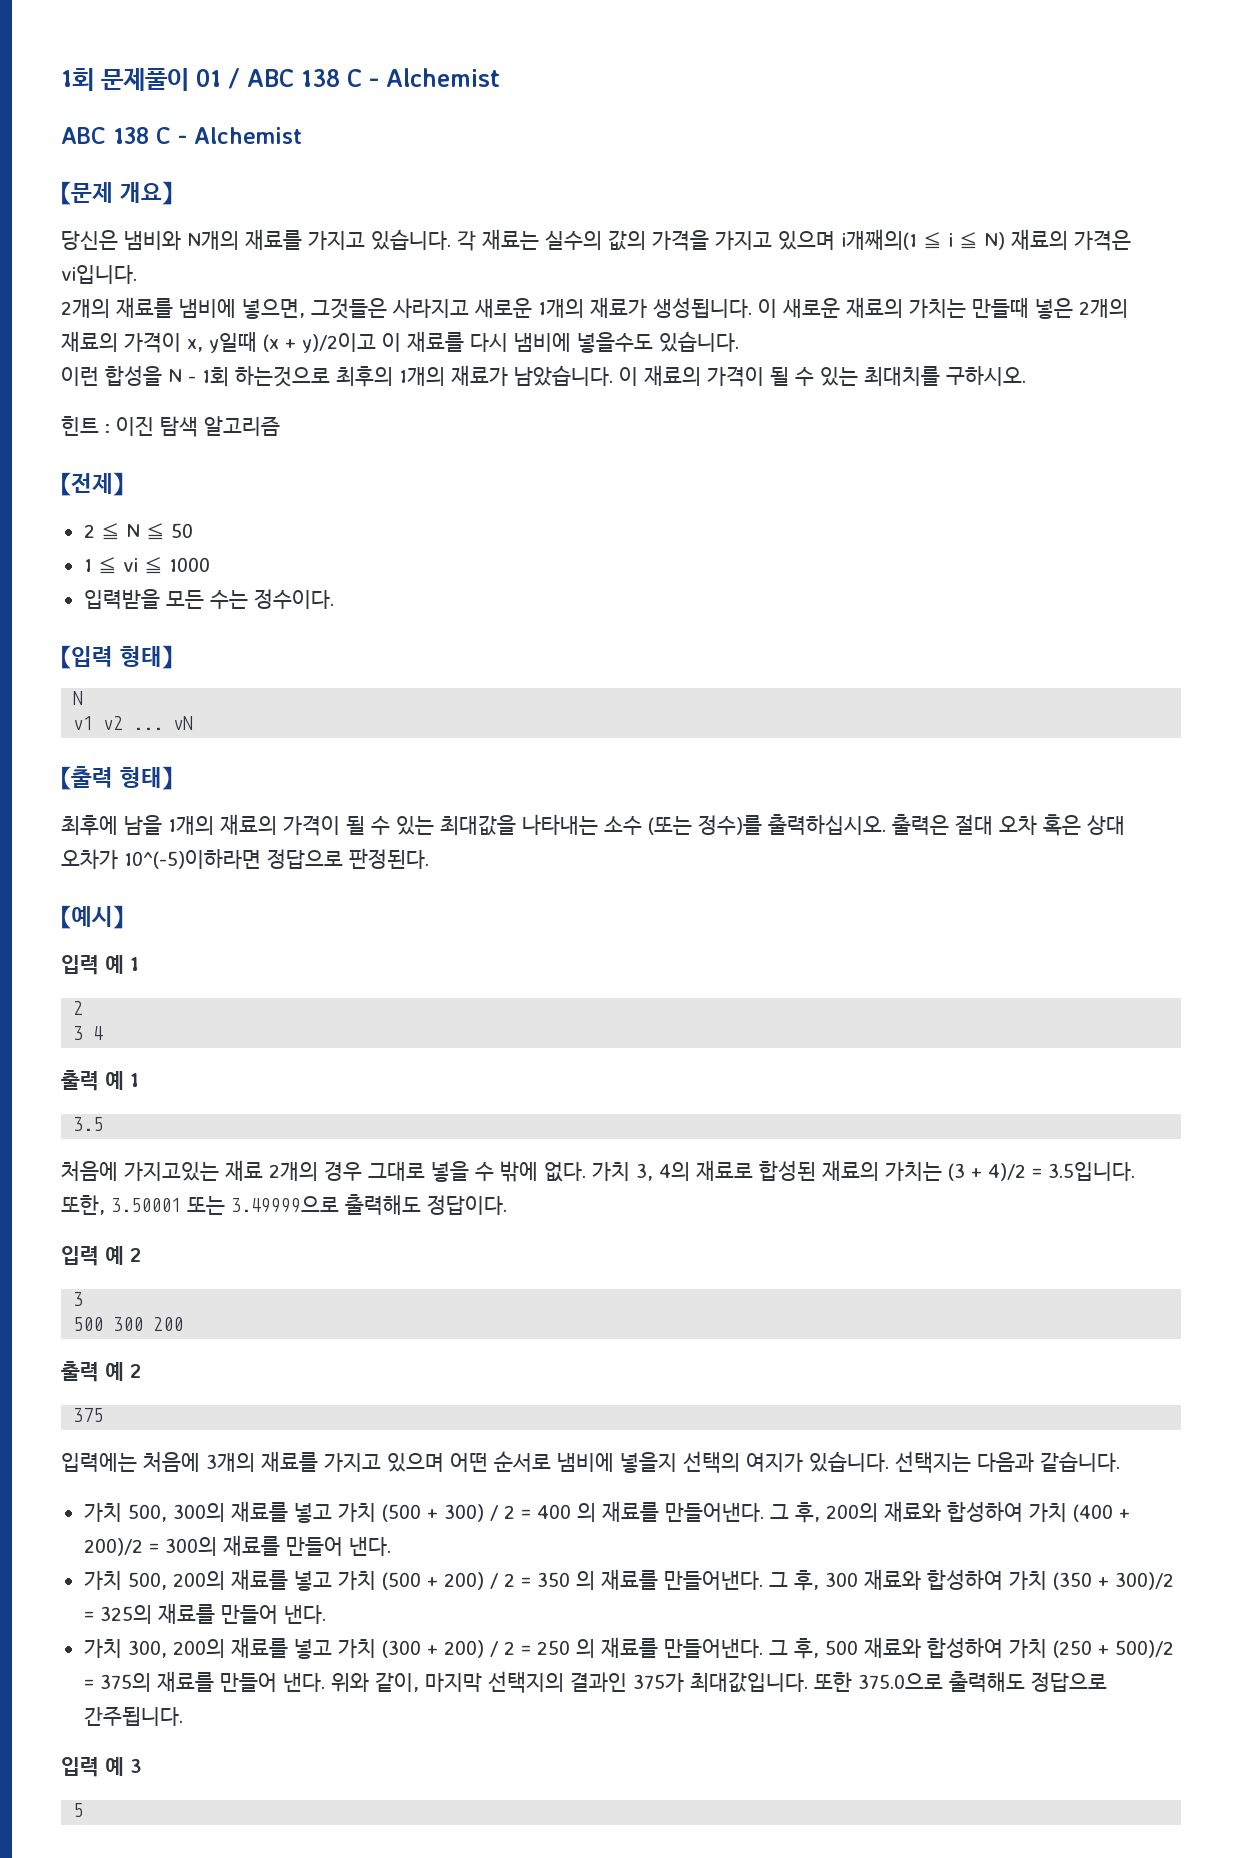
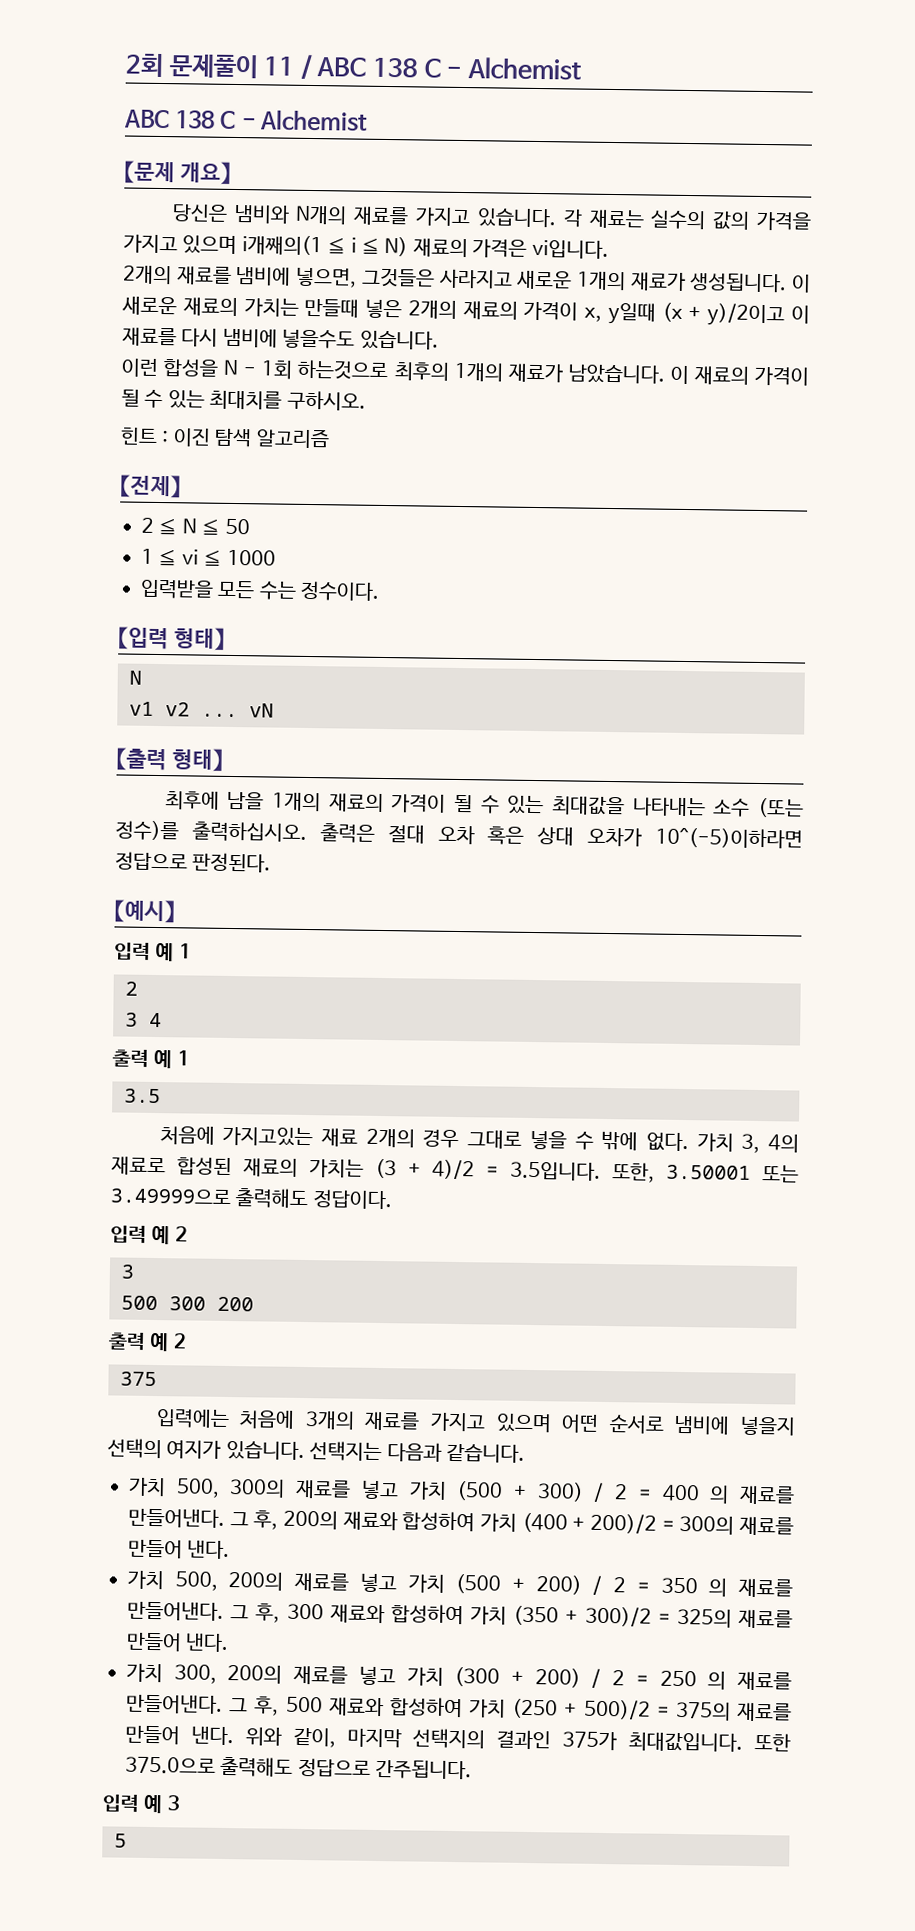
- 1회 문제풀이 01 / ABC 138 C - Alchemist
+ 2회 문제풀이 11 / ABC 138 C - Alchemist

